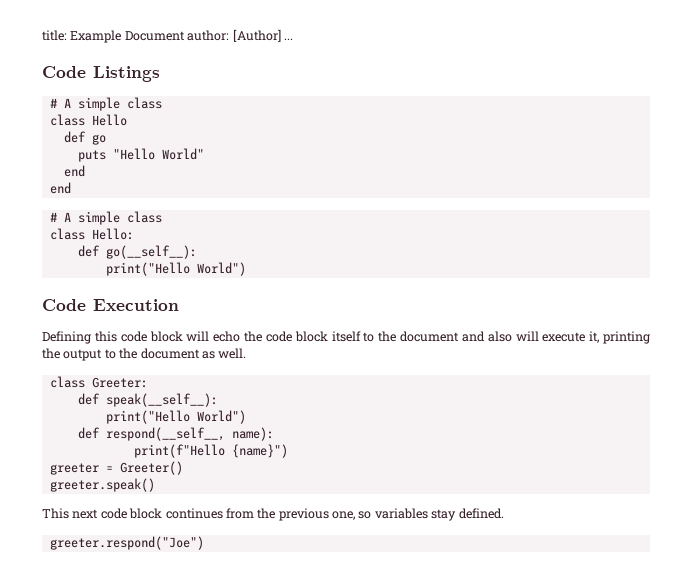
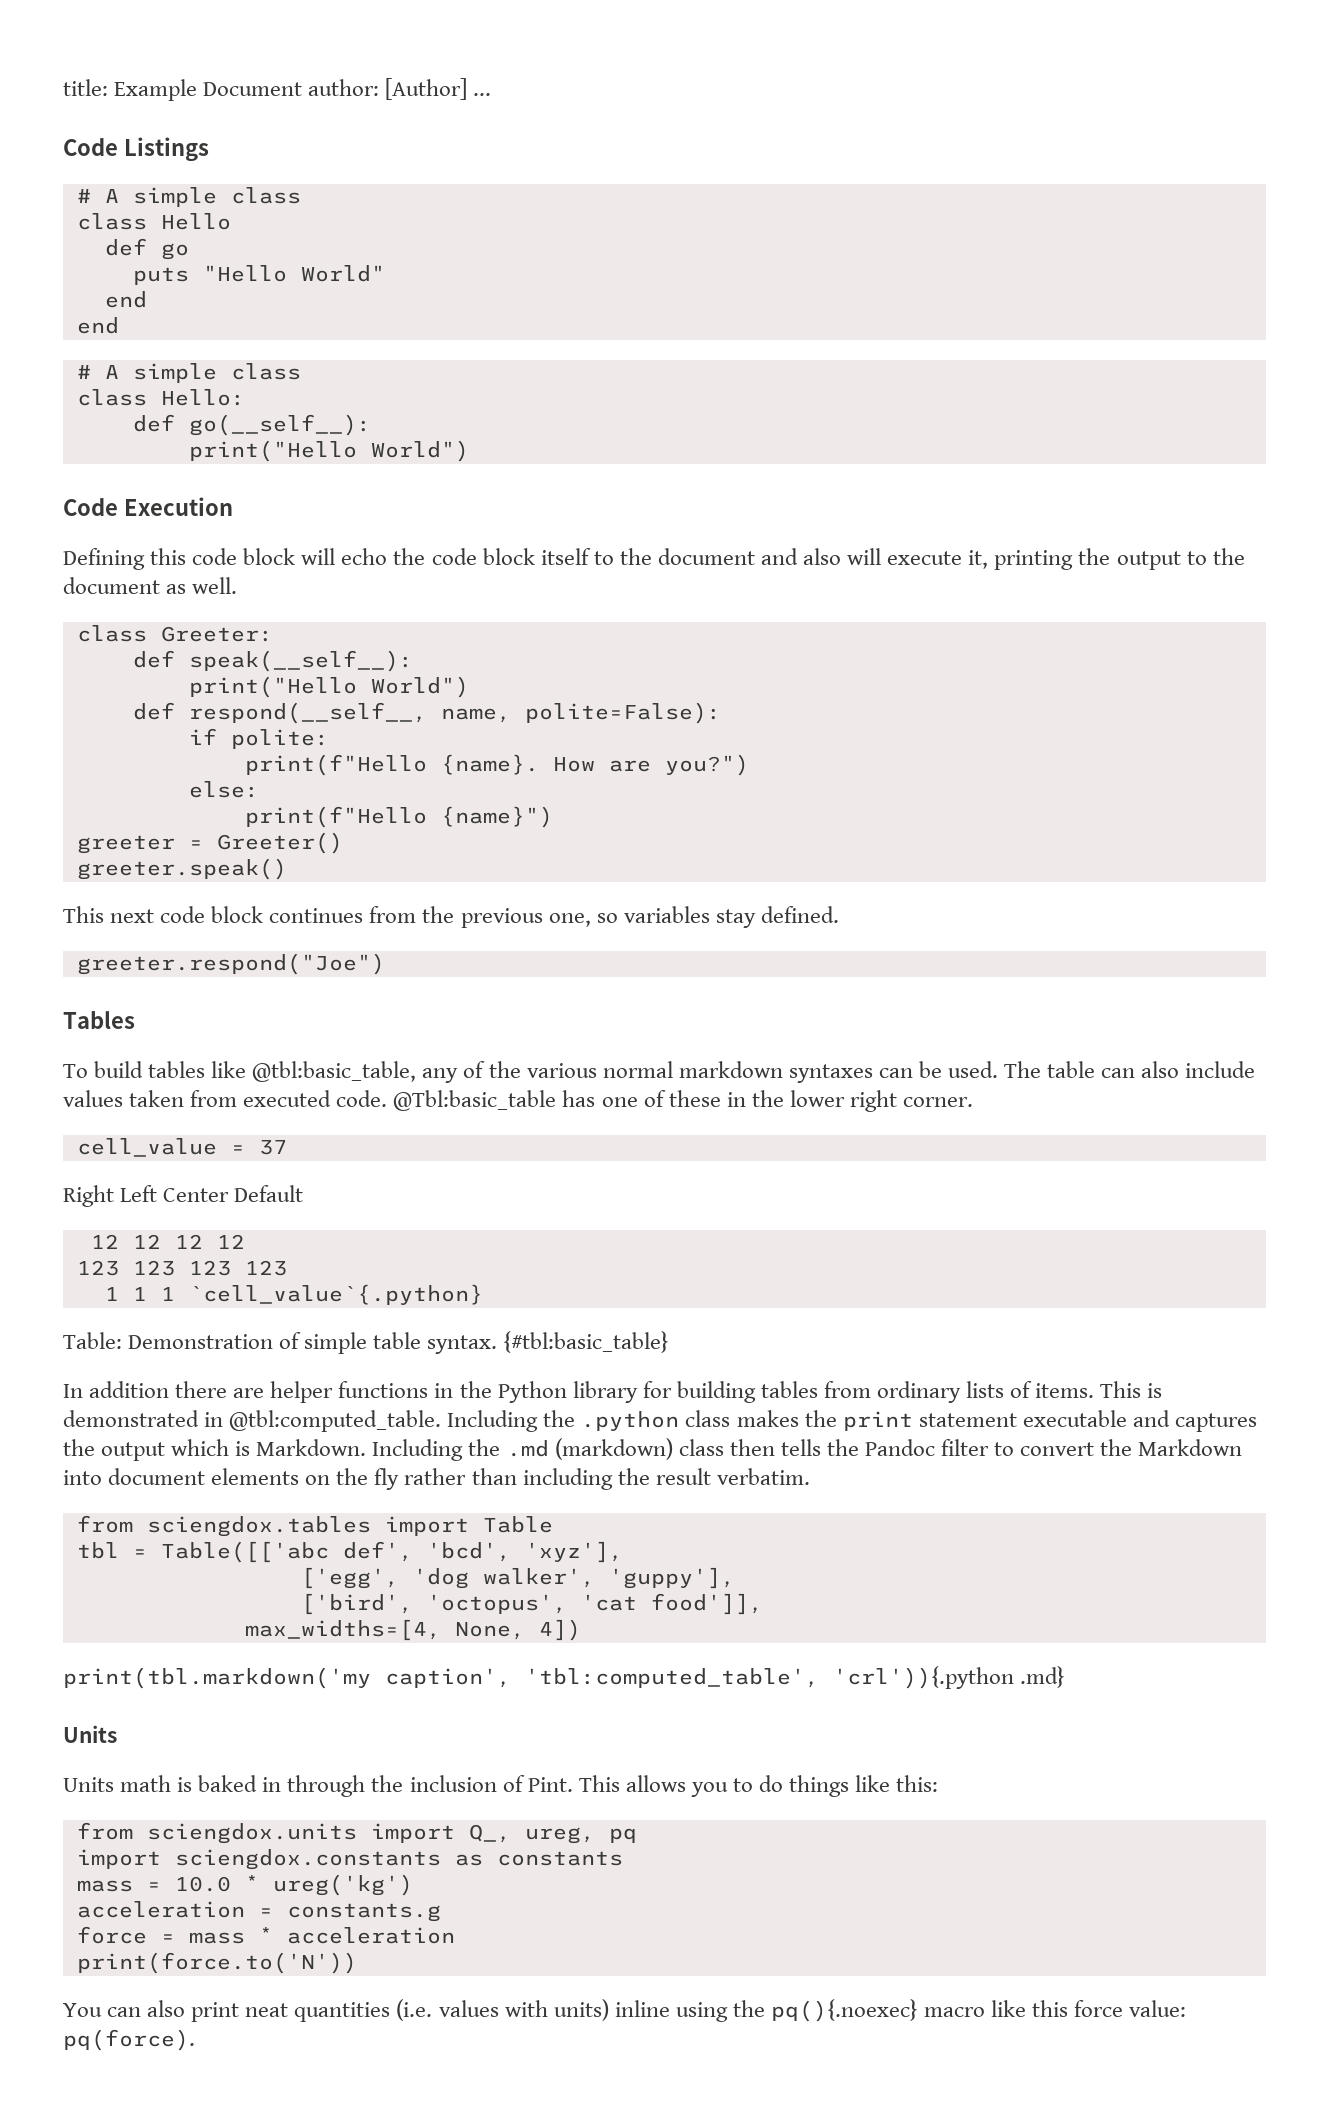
- def respond(__self__, name):
+ def respond(__self__, name, polite=False):
+ if polite:
+ print(f"Hello {name}. How are you?")
+ else:
+ Tables
+ To build tables like @tbl:basic_table, any of the various normal markdown syntaxes can be used. The table can also include values taken from executed code. @Tbl:basic_table has one of these in the lower right corner.
+ cell_value = 37
+ Right Left Center Default
+ 12 12 12 12
+ 123 123 123 123
+ 1 1 1 `cell_value`{.python}
+ Table: Demonstration of simple table syntax. {#tbl:basic_table}
+ In addition there are helper functions in the Python library for building tables from ordinary lists of items. This is demonstrated in @tbl:computed_table. Including the .python class makes the print statement executable and captures the output which is Markdown. Including the .md (markdown) class then tells the Pandoc filter to convert the Markdown into document elements on the fly rather than including the result verbatim.
+ from sciengdox.tables import Table
+ tbl = Table([['abc def', 'bcd', 'xyz'],
+ ['egg', 'dog walker', 'guppy'],
+ ['bird', 'octopus', 'cat food']],
+ max_widths=[4, None, 4])
+ print(tbl.markdown('my caption', 'tbl:computed_table', 'crl')){.python .md}
+ Units
+ Units math is baked in through the inclusion of Pint. This allows you to do things like this:
+ from sciengdox.units import Q_, ureg, pq
+ import sciengdox.constants as constants
+ mass = 10.0 * ureg('kg')
+ acceleration = constants.g
+ force = mass * acceleration
+ print(force.to('N'))
+ You can also print neat quantities (i.e. values with units) inline using the pq(){.noexec} macro like this force value: pq(force).

